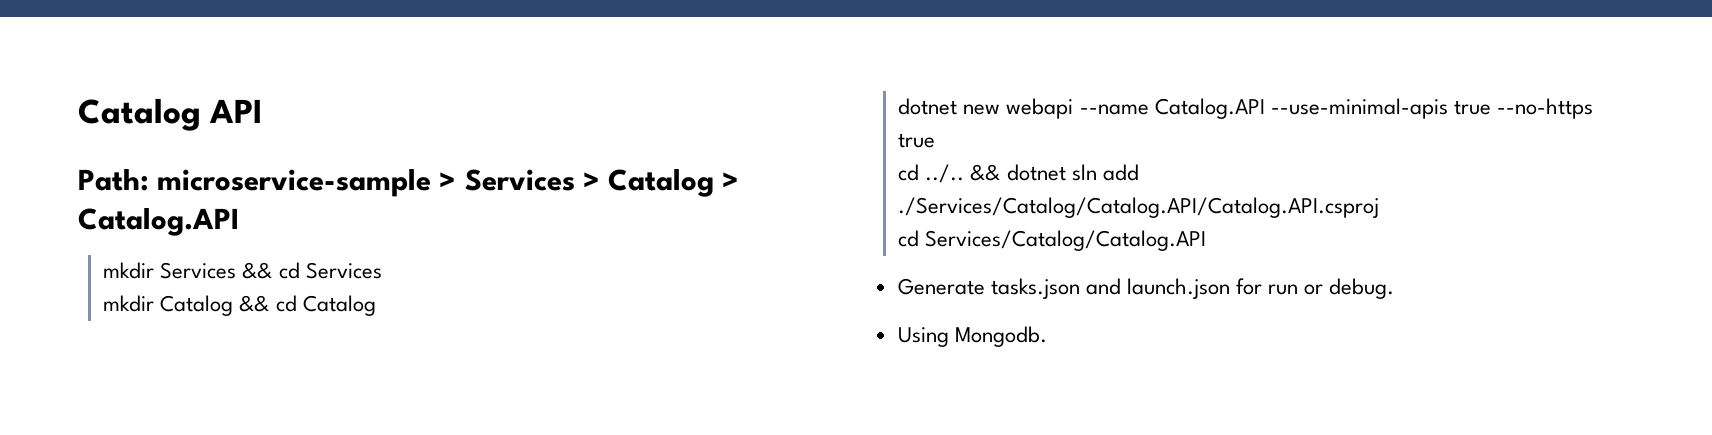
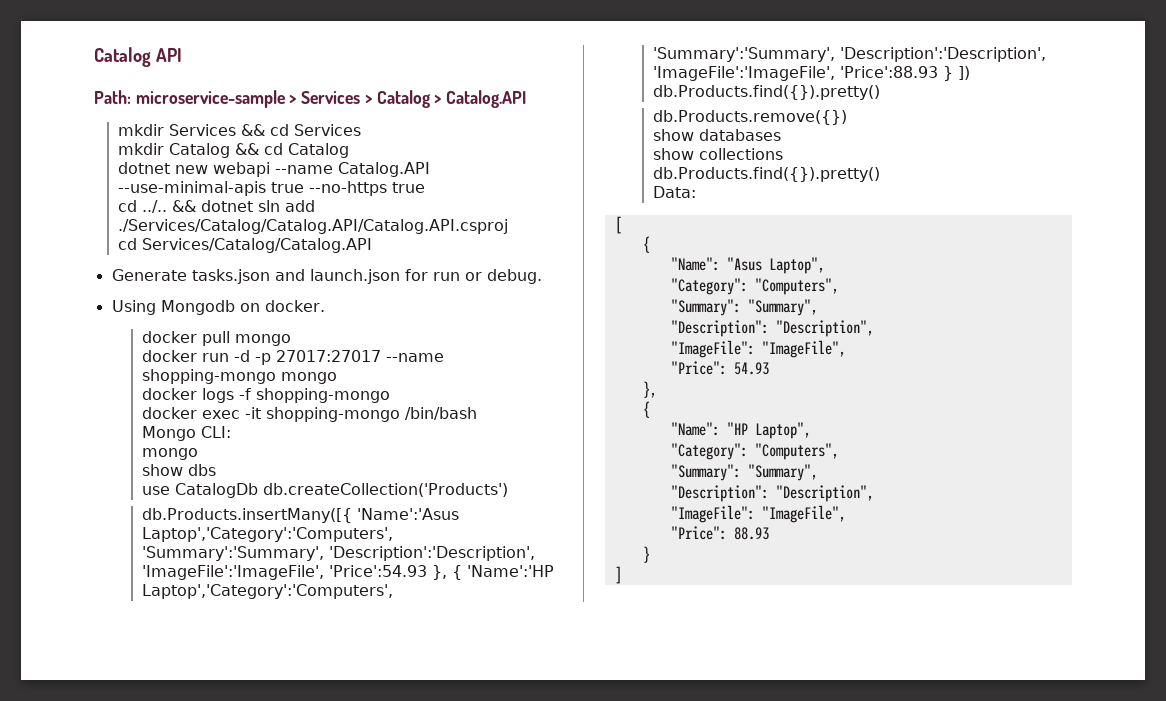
- Using Mongodb.
+ Using Mongodb on docker.
+ docker pull mongo
+ docker run -d -p 27017:27017 --name shopping-mongo mongo
+ docker logs -f shopping-mongo
+ docker exec -it shopping-mongo /bin/bash
+ Mongo CLI:
+ mongo
+ show dbs
+ use CatalogDb db.createCollection('Products')
+ db.Products.insertMany([{ 'Name':'Asus Laptop','Category':'Computers', 'Summary':'Summary', 'Description':'Description', 'ImageFile':'ImageFile', 'Price':54.93 }, { 'Name':'HP Laptop','Category':'Computers', 'Summary':'Summary', 'Description':'Description', 'ImageFile':'ImageFile', 'Price':88.93 } ]) db.Products.find({}).pretty()
+ db.Products.remove({})
+ show databases
+ show collections
+ db.Products.find({}).pretty()
+ Data:
+ [
+ {
+ "Name": "Asus Laptop",
+ "Category": "Computers",
+ "Summary": "Summary",
+ "Description": "Description",
+ "ImageFile": "ImageFile",
+ "Price": 54.93
+ },
+ {
+ "Name": "HP Laptop",
+ "Category": "Computers",
+ "Summary": "Summary",
+ "Description": "Description",
+ "ImageFile": "ImageFile",
+ "Price": 88.93
+ }
+ ]

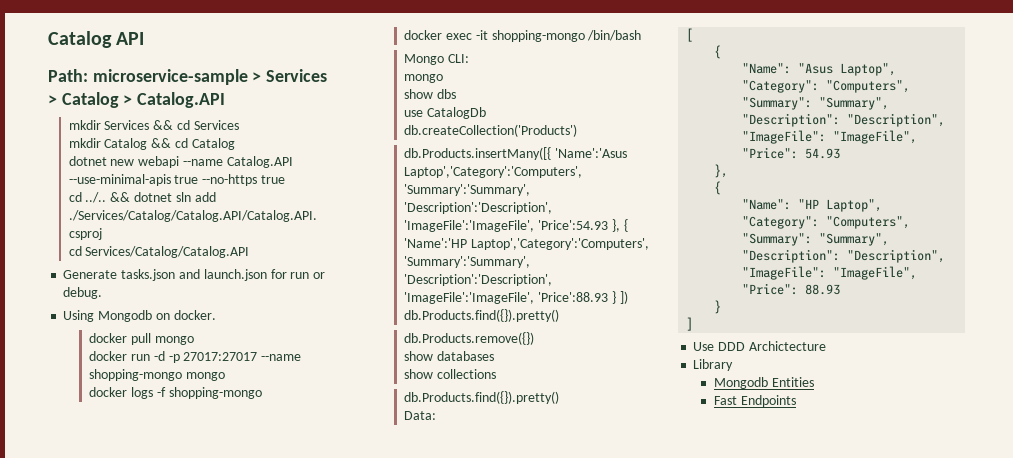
+ Use DDD Archictecture
+ Library
+ Mongodb Entities
+ Fast Endpoints

